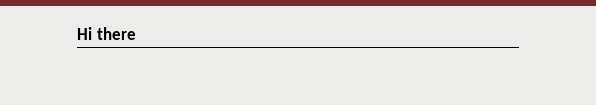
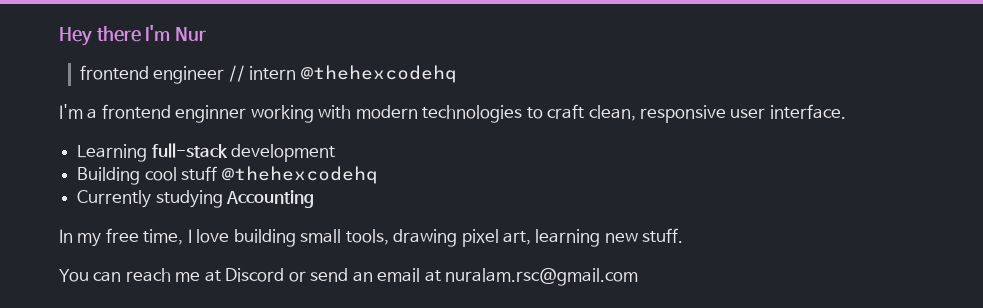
- Hi there
+ Hey there I'm Nur
+ frontend engineer // intern @thehexcodehq
+ I'm a frontend enginner working with modern technologies to craft clean, responsive user interface.
+ Learning full-stack development
+ Building cool stuff @thehexcodehq
+ Currently studying Accounting
+ In my free time, I love building small tools, drawing pixel art, learning new stuff.
+ You can reach me at Discord or send an email at nuralam.rsc@gmail.com

